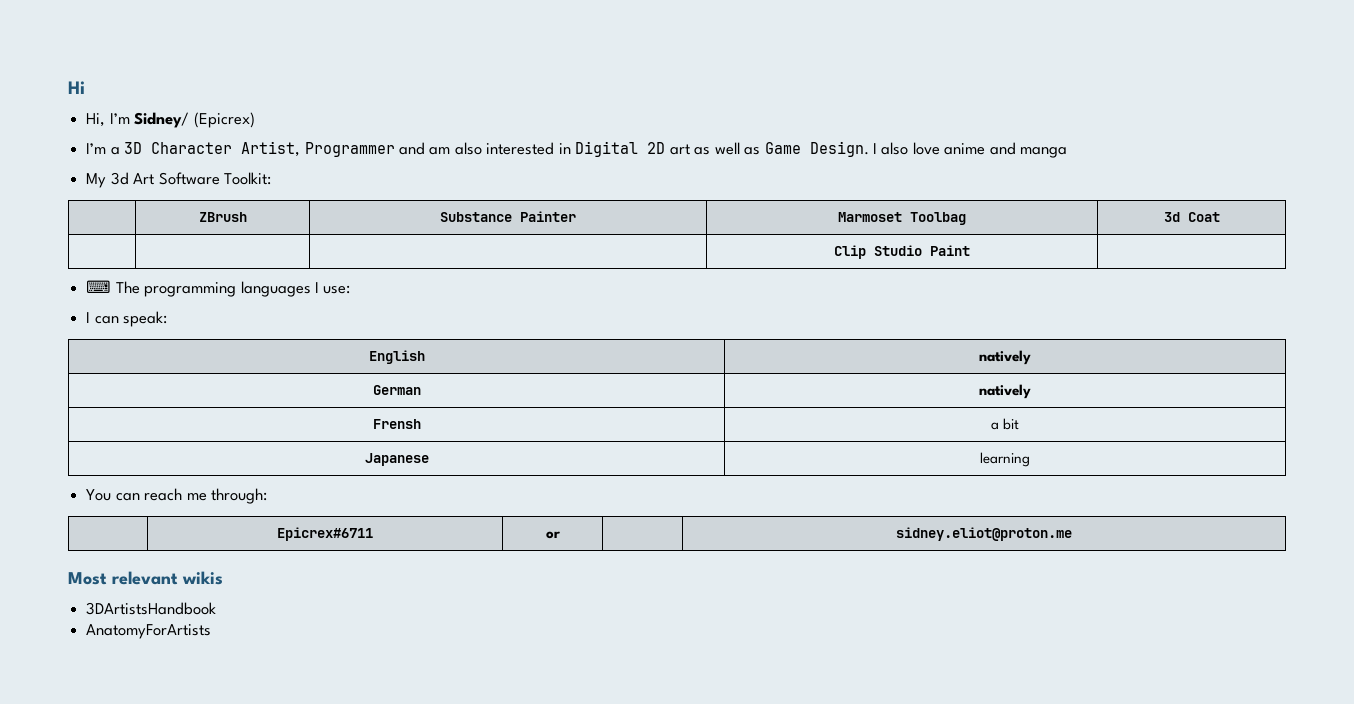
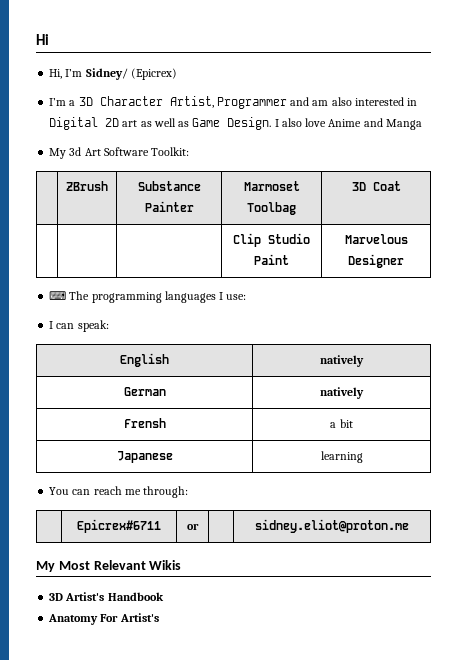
- I also love anime and manga
+ I also love Anime and Manga
- | ZBrush | Substance Painter | Marmoset Toolbag | 3d Coat
+ | ZBrush | Substance Painter | Marmoset Toolbag | 3D Coat
- | | | Clip Studio Paint |
+ | | | Clip Studio Paint | Marvelous Designer
- Most relevant wikis
- 3DArtistsHandbook
- AnatomyForArtists
+ My Most Relevant Wikis
+ 3D Artist's Handbook
+ Anatomy For Artist's

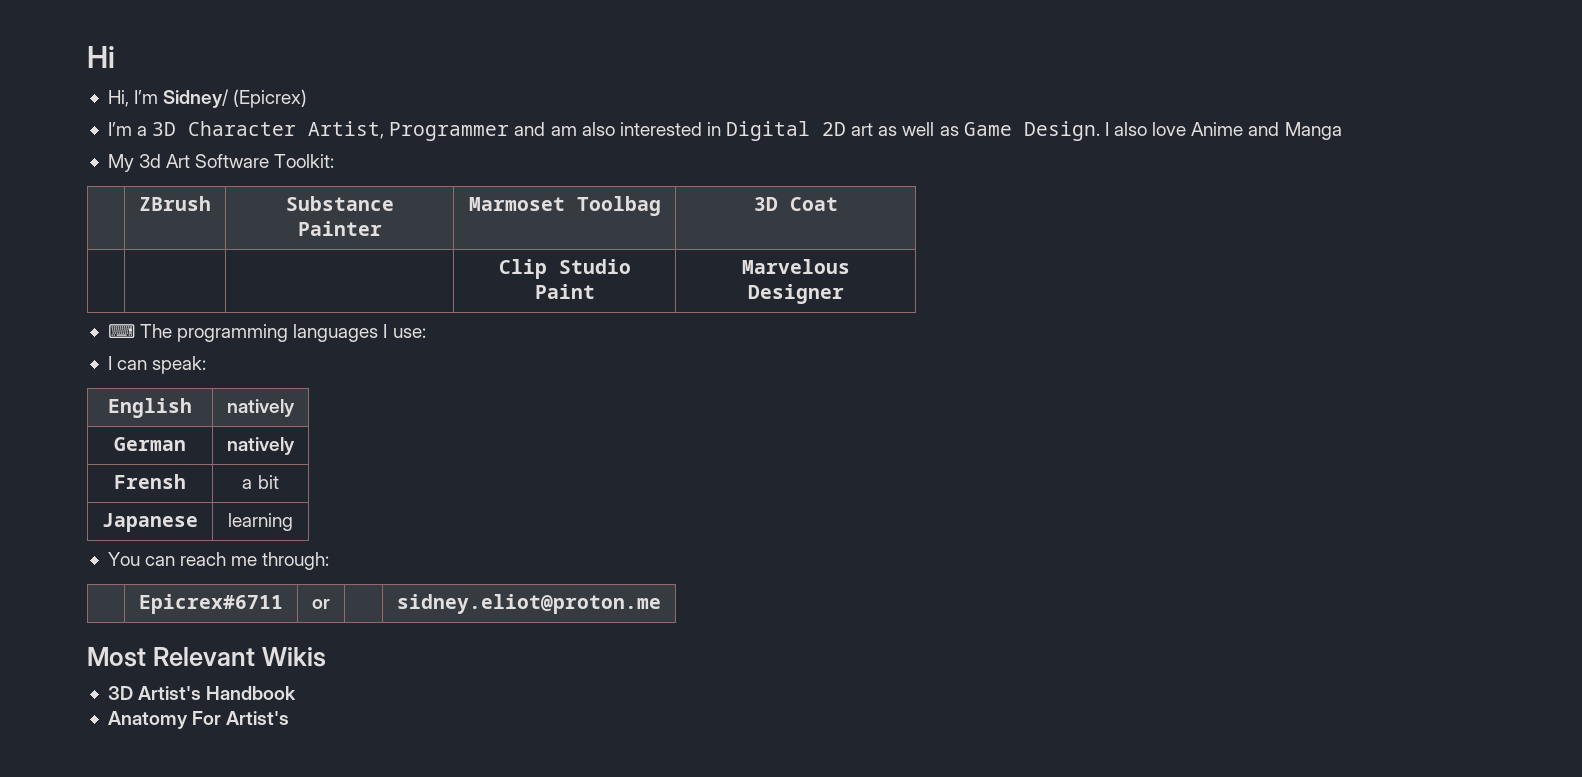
- My Most Relevant Wikis
+ Most Relevant Wikis

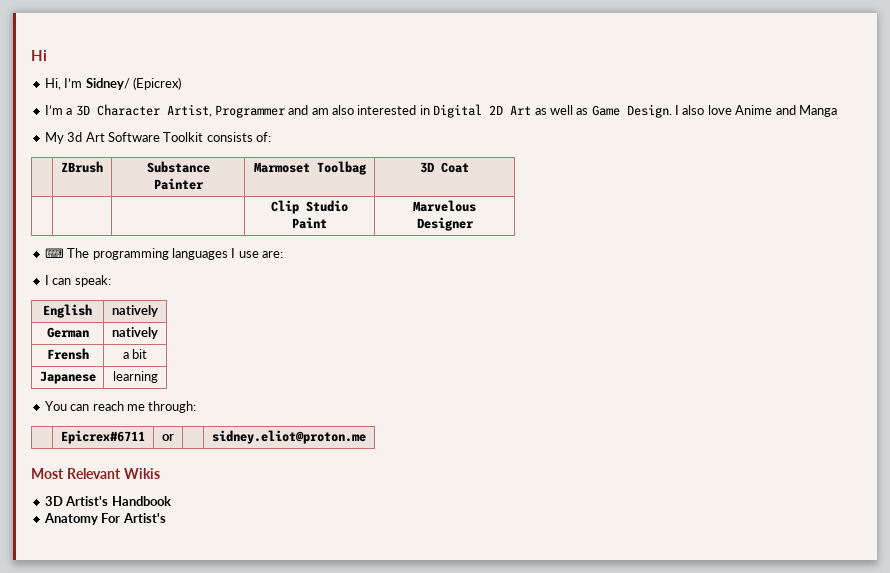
- I’m a 3D Character Artist, Programmer and am also interested in Digital 2D art as well as Game Design.
+ I’m a 3D Character Artist, Programmer and am also interested in Digital 2D Art as well as Game Design.
- My 3d Art Software Toolkit:
+ My 3d Art Software Toolkit consists of:
- ⌨ The programming languages I use:
+ ⌨ The programming languages I use are:

